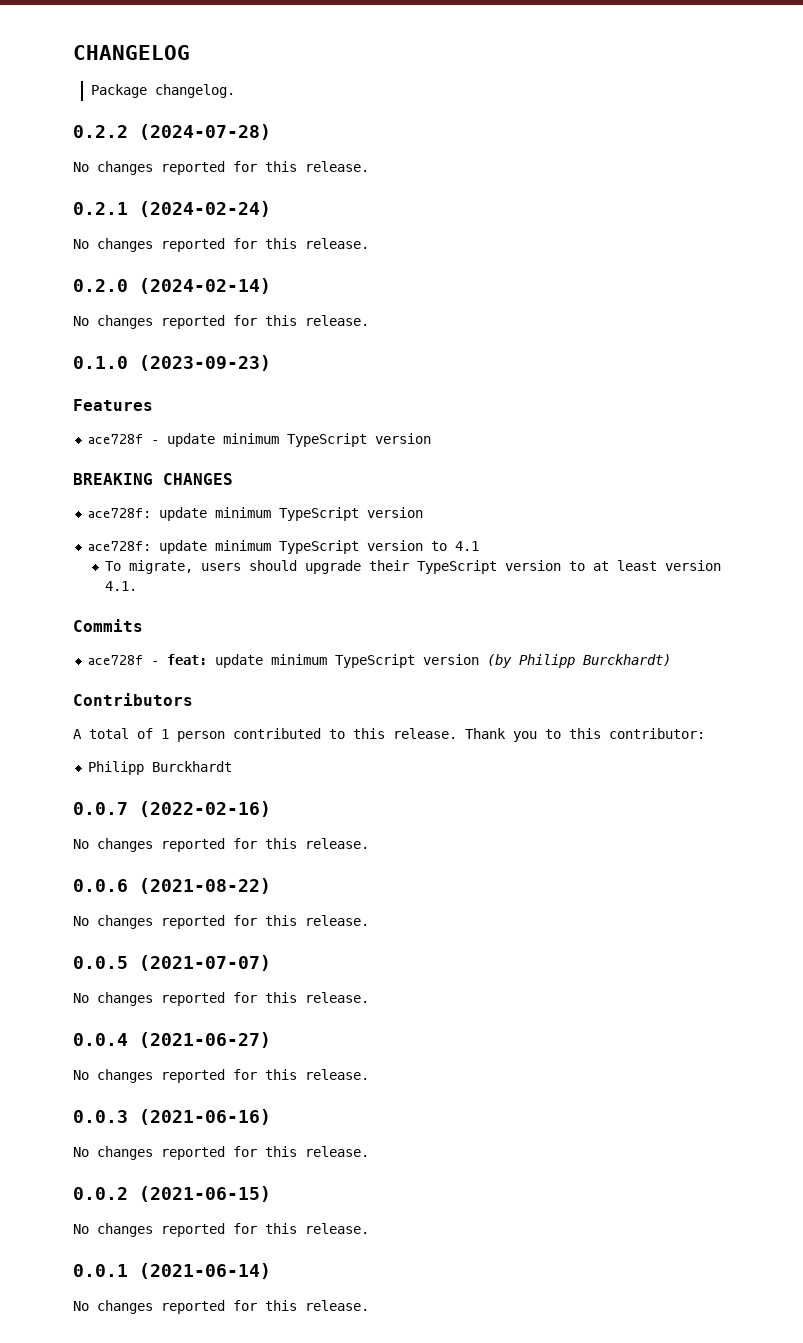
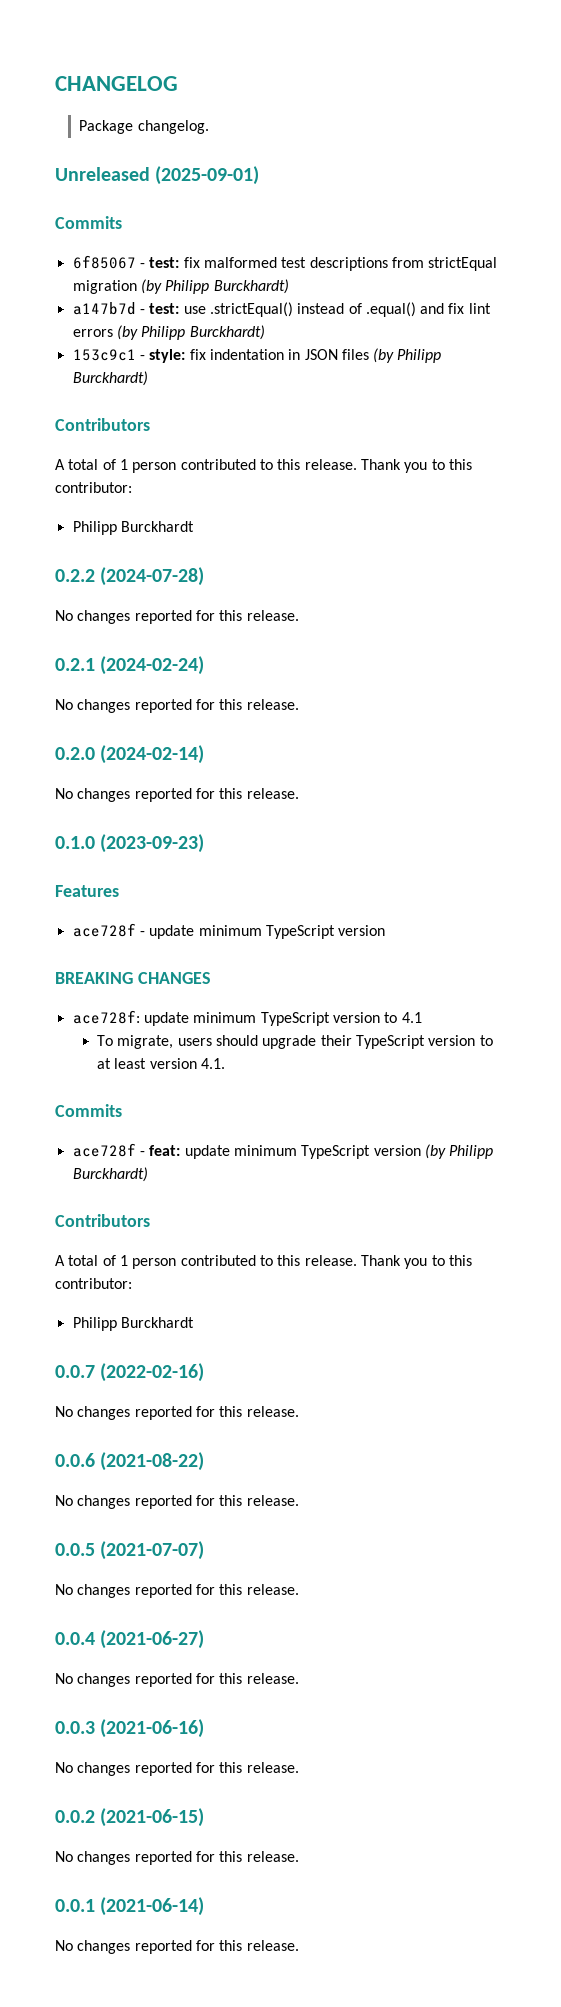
+ Unreleased (2025-09-01)
+ Commits
+ 6f85067 - test: fix malformed test descriptions from strictEqual migration (by Philipp Burckhardt)
+ a147b7d - test: use .strictEqual() instead of .equal() and fix lint errors (by Philipp Burckhardt)
+ 153c9c1 - style: fix indentation in JSON files (by Philipp Burckhardt)
+ Contributors
+ A total of 1 person contributed to this release. Thank you to this contributor:
+ Philipp Burckhardt
  BREAKING CHANGES
- ace728f: update minimum TypeScript version

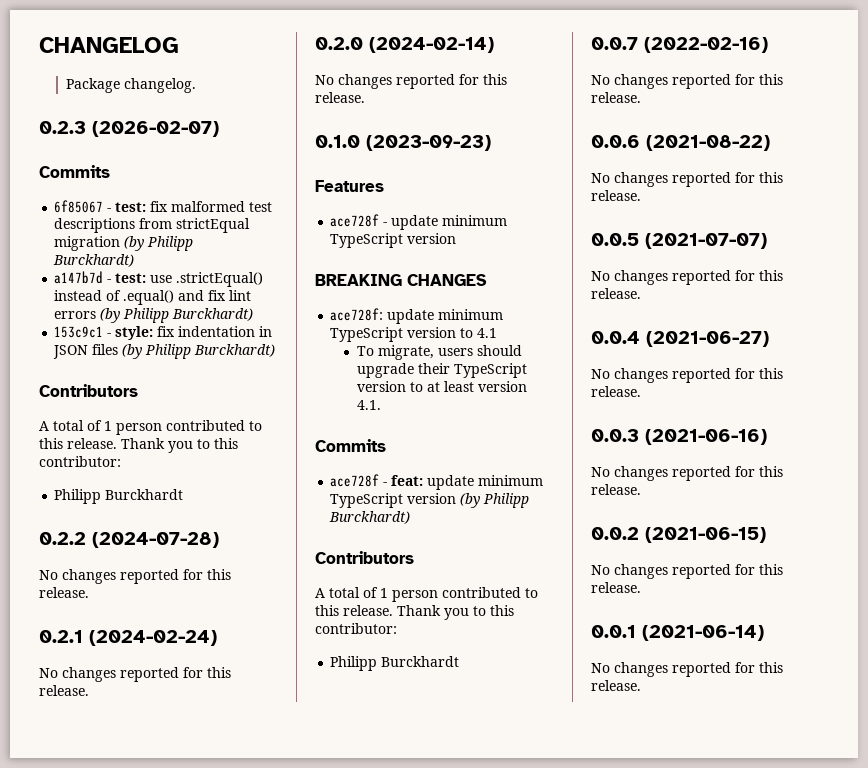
- Unreleased (2025-09-01)
+ 0.2.3 (2026-02-07)

